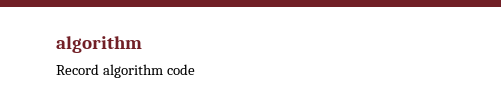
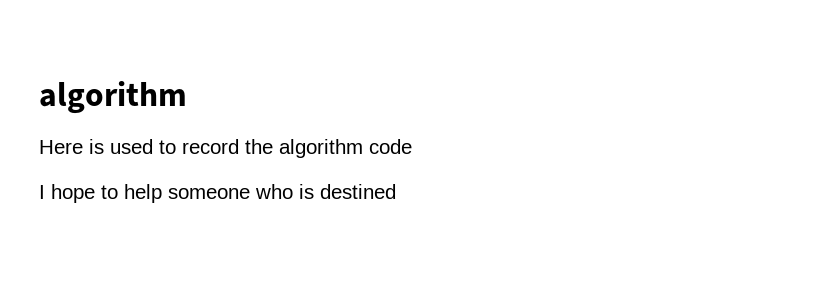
- Record algorithm code
+ Here is used to record the algorithm code
+ I hope to help someone who is destined

